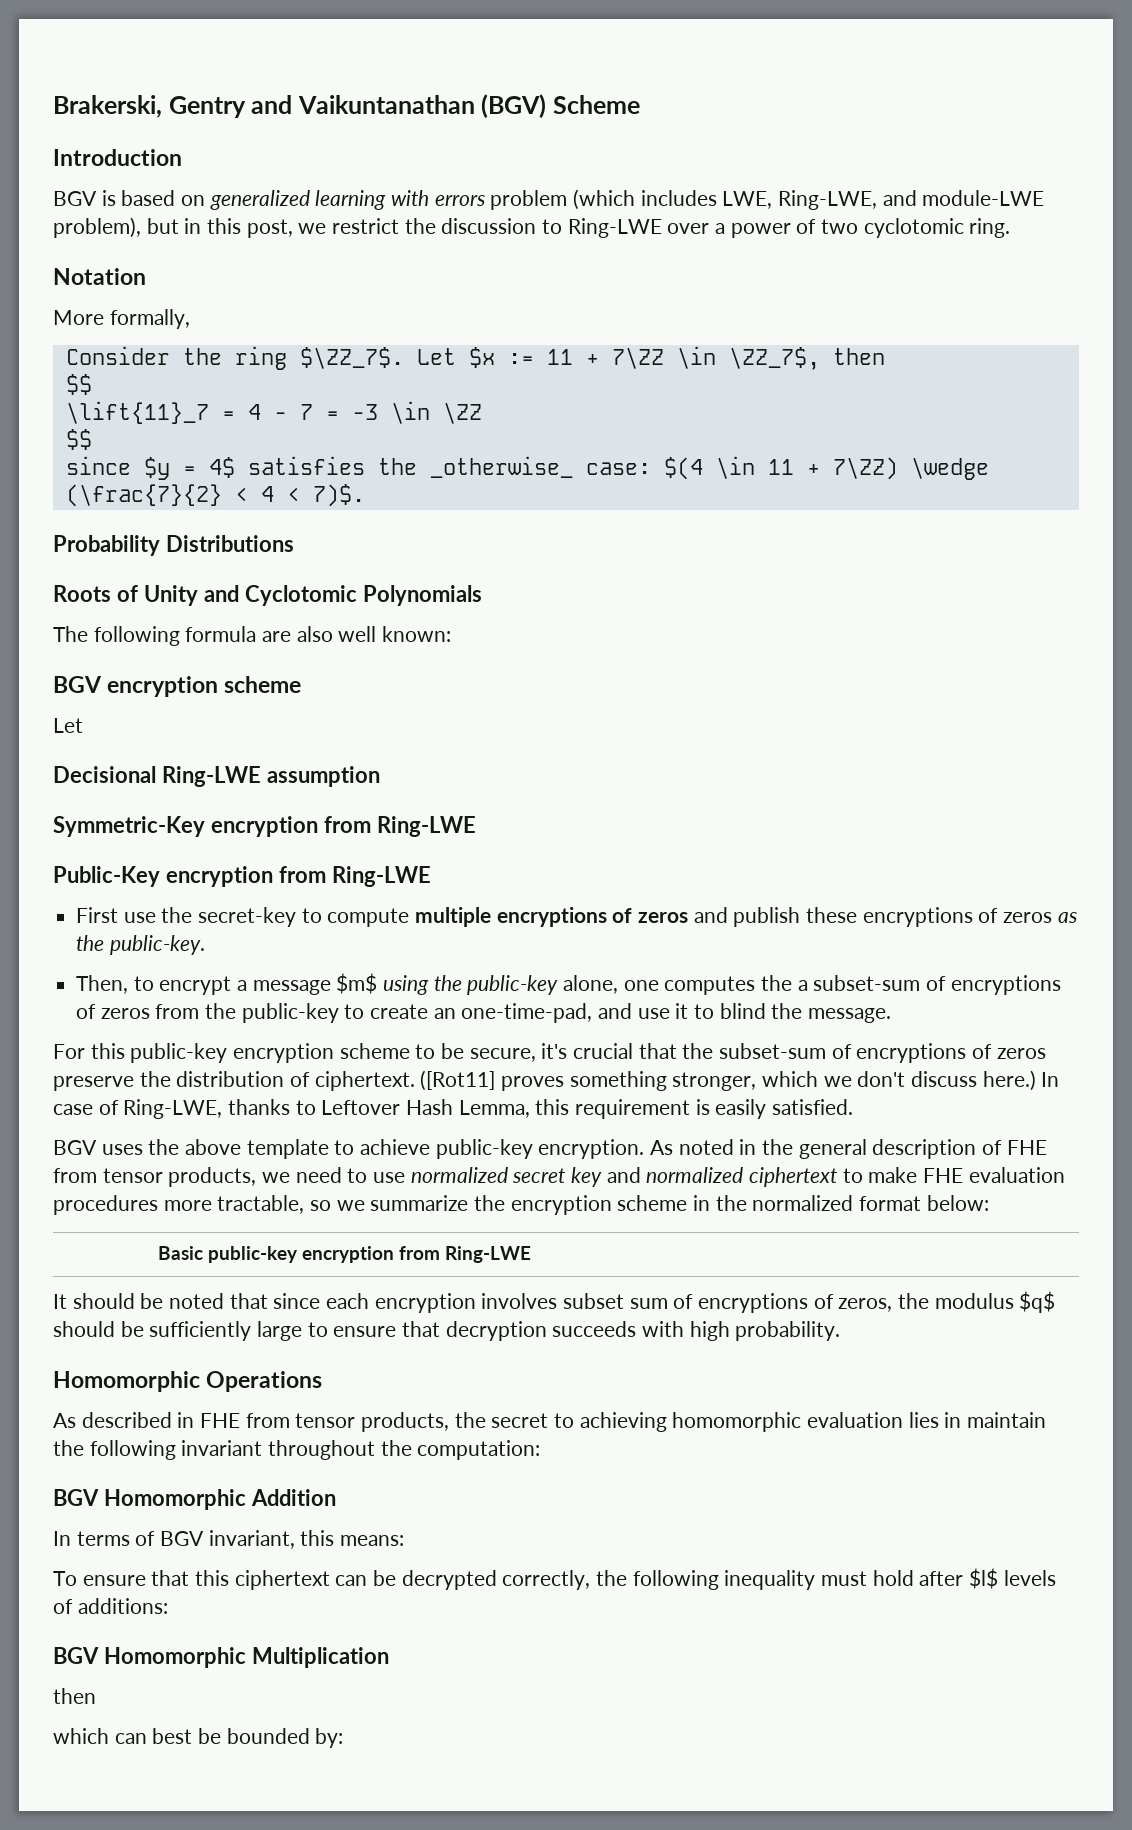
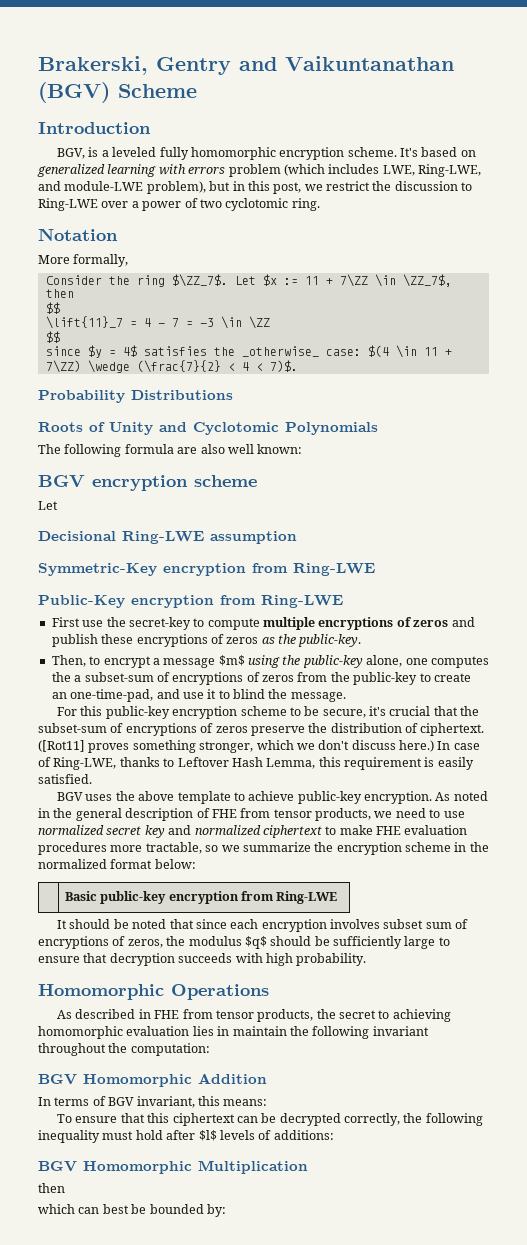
- BGV is based on generalized learning with errors problem (which includes LWE, Ring-LWE, and module-LWE problem), but in this post, we restrict the discussion to Ring-LWE over a power of two cyclotomic ring.
+ BGV, is a leveled fully homomorphic encryption scheme. It's based on generalized learning with errors problem (which includes LWE, Ring-LWE, and module-LWE problem), but in this post, we restrict the discussion to Ring-LWE over a power of two cyclotomic ring.

